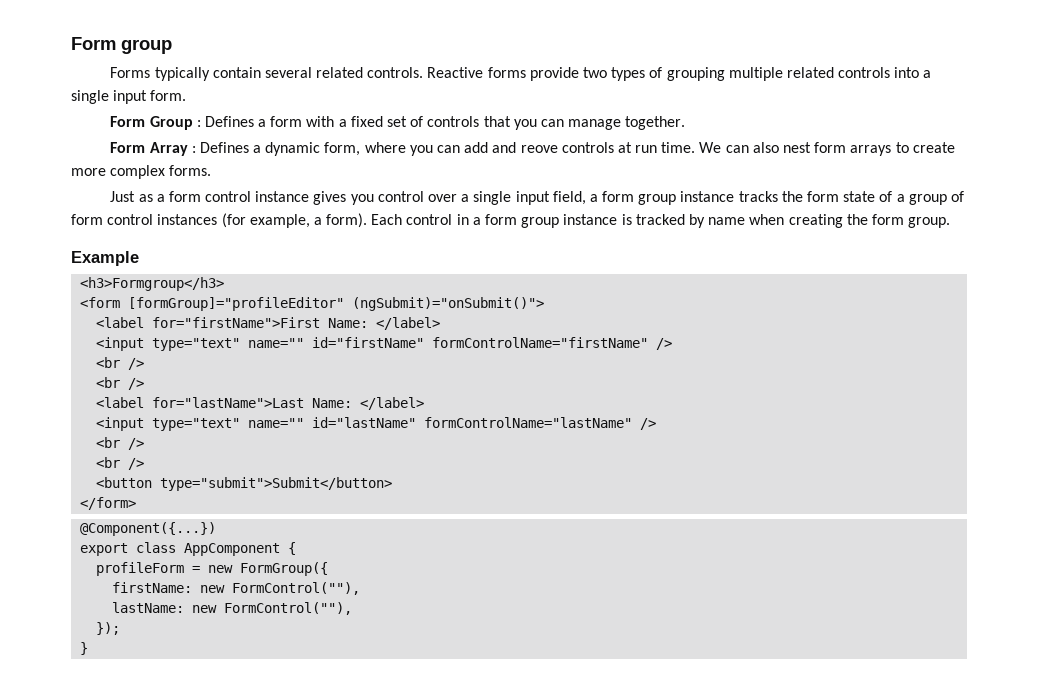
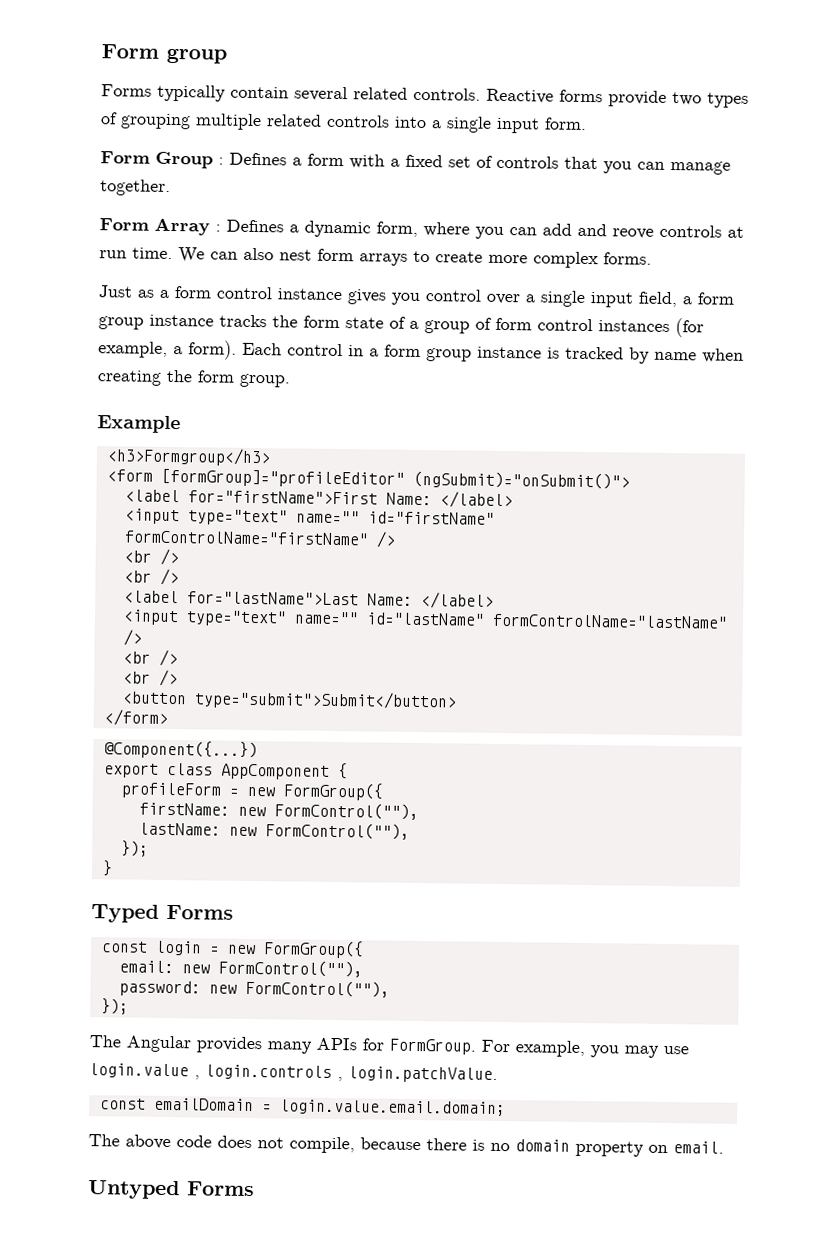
+ Typed Forms
+ const login = new FormGroup({
+ email: new FormControl(""),
+ password: new FormControl(""),
+ });
+ The Angular provides many APIs for FormGroup. For example, you may use login.value , login.controls , login.patchValue.
+ const emailDomain = login.value.email.domain;
+ The above code does not compile, because there is no domain property on email.
+ Untyped Forms

